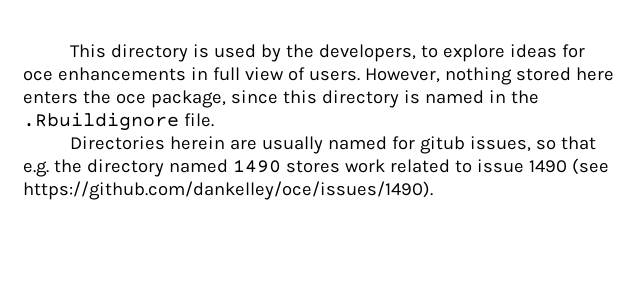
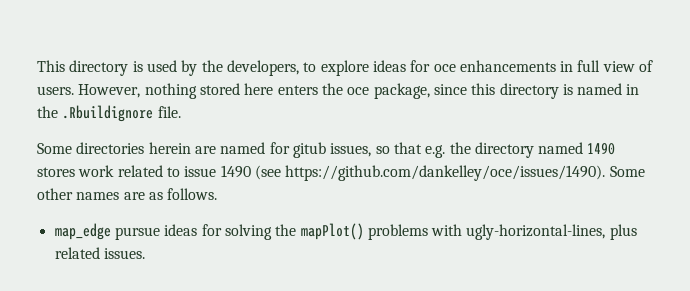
- Directories herein are usually named for gitub issues, so that e.g. the directory named 1490 stores work related to issue 1490 (see https://github.com/dankelley/oce/issues/1490).
+ Some directories herein are named for gitub issues, so that e.g. the directory named 1490 stores work related to issue 1490 (see https://github.com/dankelley/oce/issues/1490). Some other names are as follows.
+ map_edge pursue ideas for solving the mapPlot() problems with ugly-horizontal-lines, plus related issues.

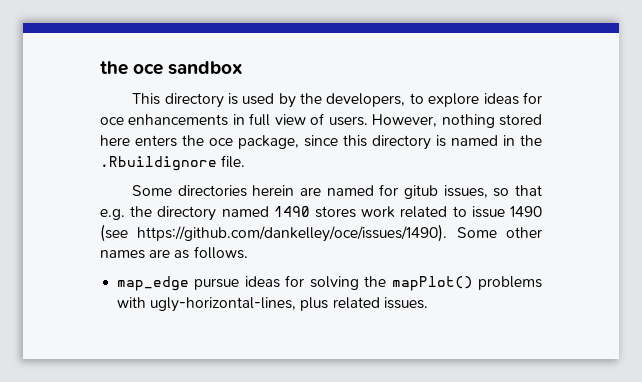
+ the oce sandbox

